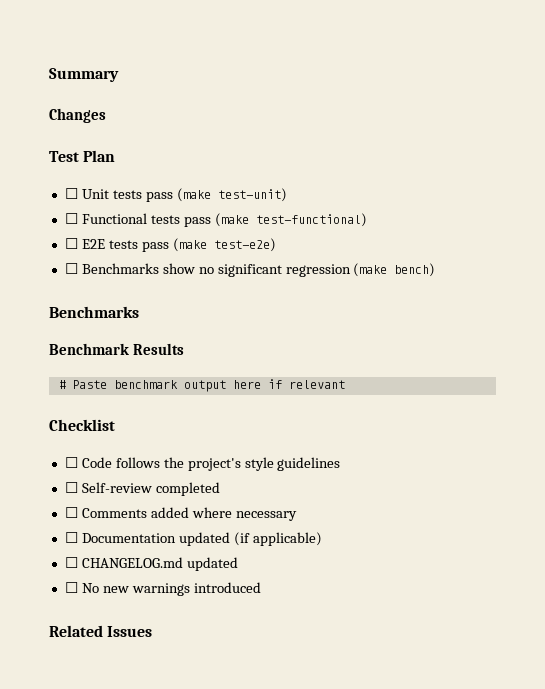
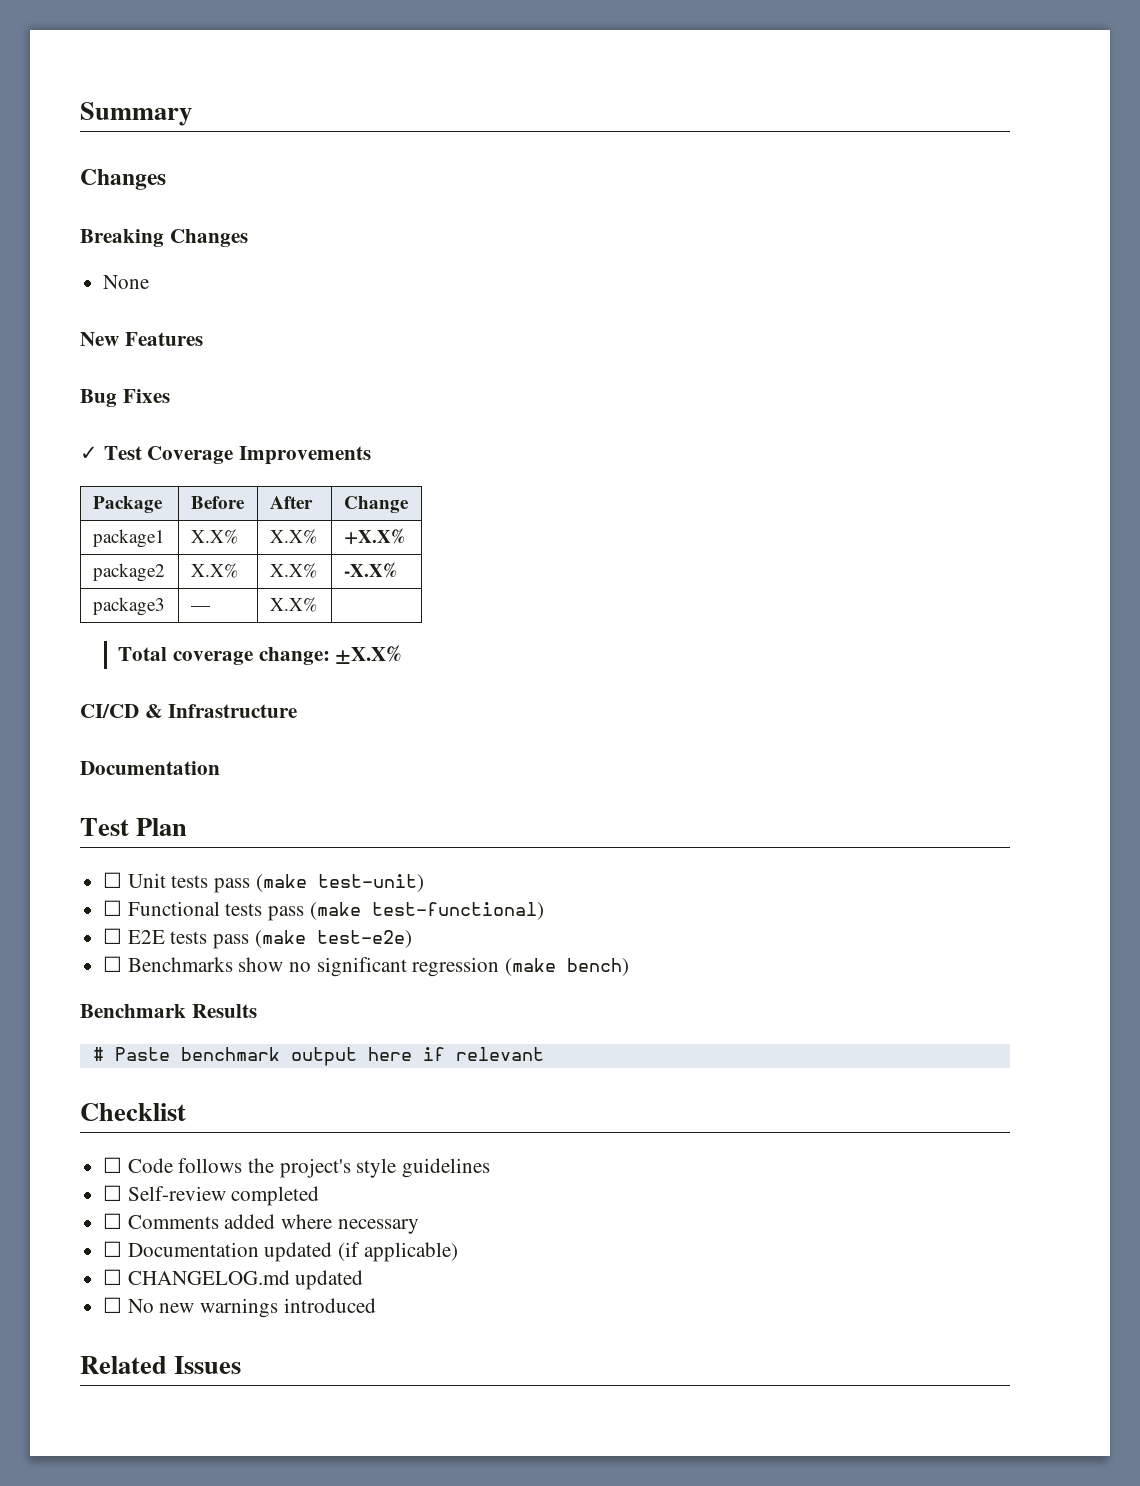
+ Breaking Changes
+ None
+ New Features
+ Bug Fixes
+ ✓ Test Coverage Improvements
+ Package | Before | After | Change
+ package1 | X.X% | X.X% | +X.X%
+ package2 | X.X% | X.X% | -X.X%
+ package3 | — | X.X% |
+ Total coverage change: ±X.X%
+ CI/CD & Infrastructure
+ Documentation
  ☐ Benchmarks show no significant regression (make bench)
- Benchmarks

